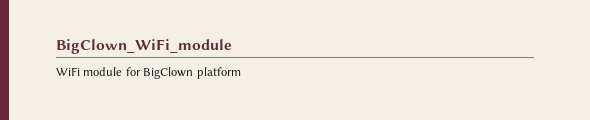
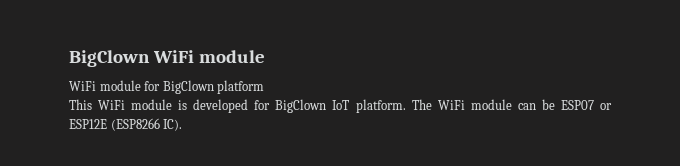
- BigClown_WiFi_module
+ BigClown WiFi module
+ This WiFi module is developed for BigClown IoT platform. The WiFi module can be ESP07 or ESP12E (ESP8266 IC).

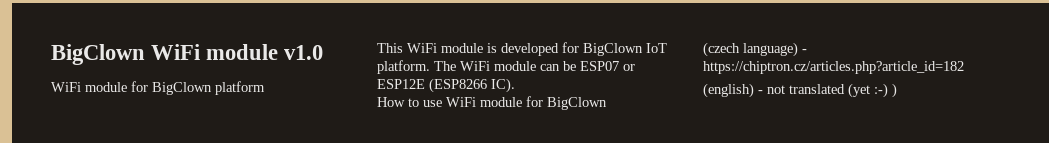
- BigClown WiFi module
+ BigClown WiFi module v1.0
+ How to use WiFi module for BigClown
+ (czech language) - https://chiptron.cz/articles.php?article_id=182
+ (english) - not translated (yet :-) )

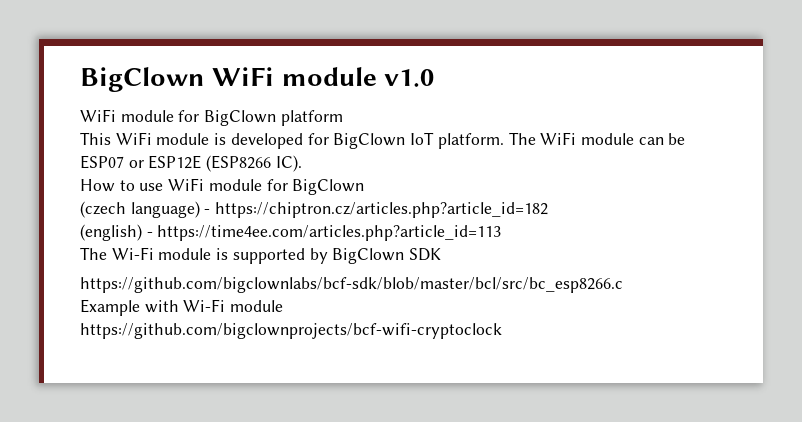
- (english) - not translated (yet :-) )
+ (english) - https://time4ee.com/articles.php?article_id=113
+ The Wi-Fi module is supported by BigClown SDK
+ https://github.com/bigclownlabs/bcf-sdk/blob/master/bcl/src/bc_esp8266.c
+ Example with Wi-Fi module
+ https://github.com/bigclownprojects/bcf-wifi-cryptoclock

